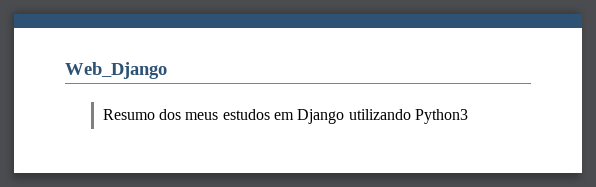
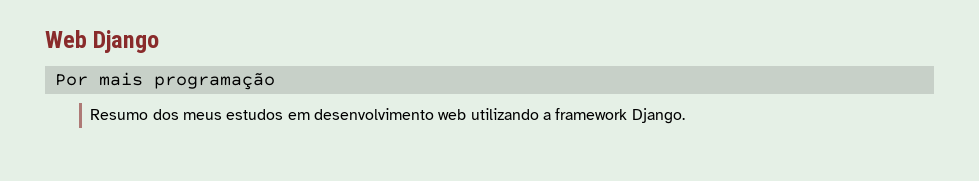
- Web_Django
+ Web Django
+ Por mais programação
- Resumo dos meus estudos em Django utilizando Python3
+ Resumo dos meus estudos em desenvolvimento web utilizando a framework Django.

